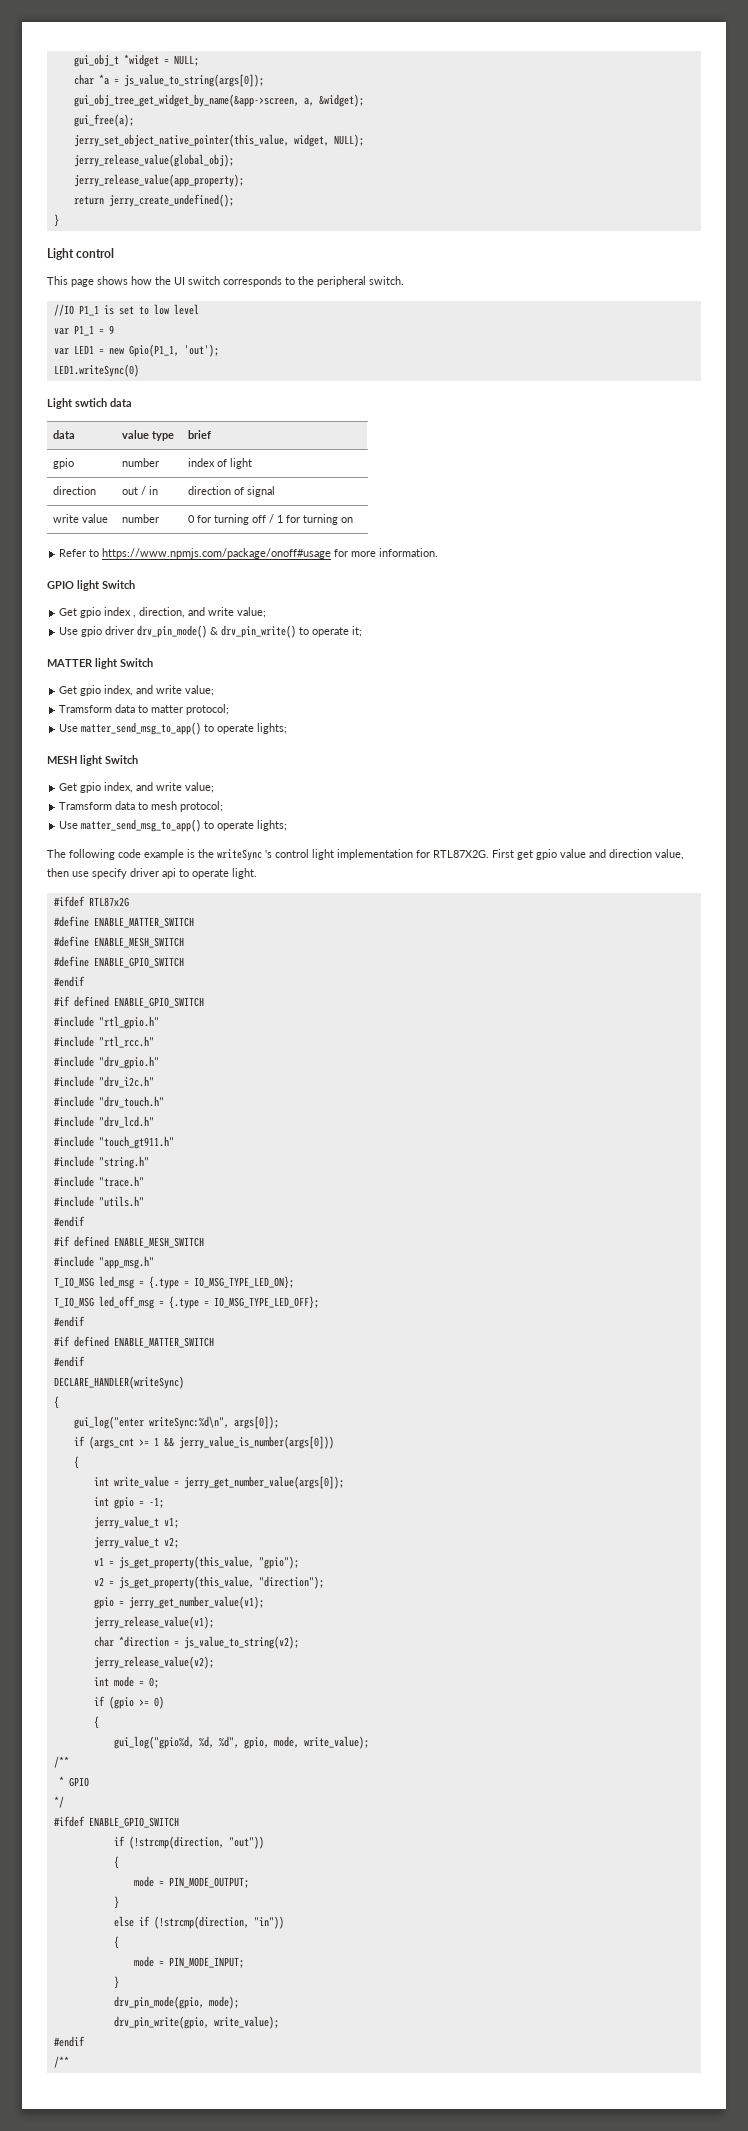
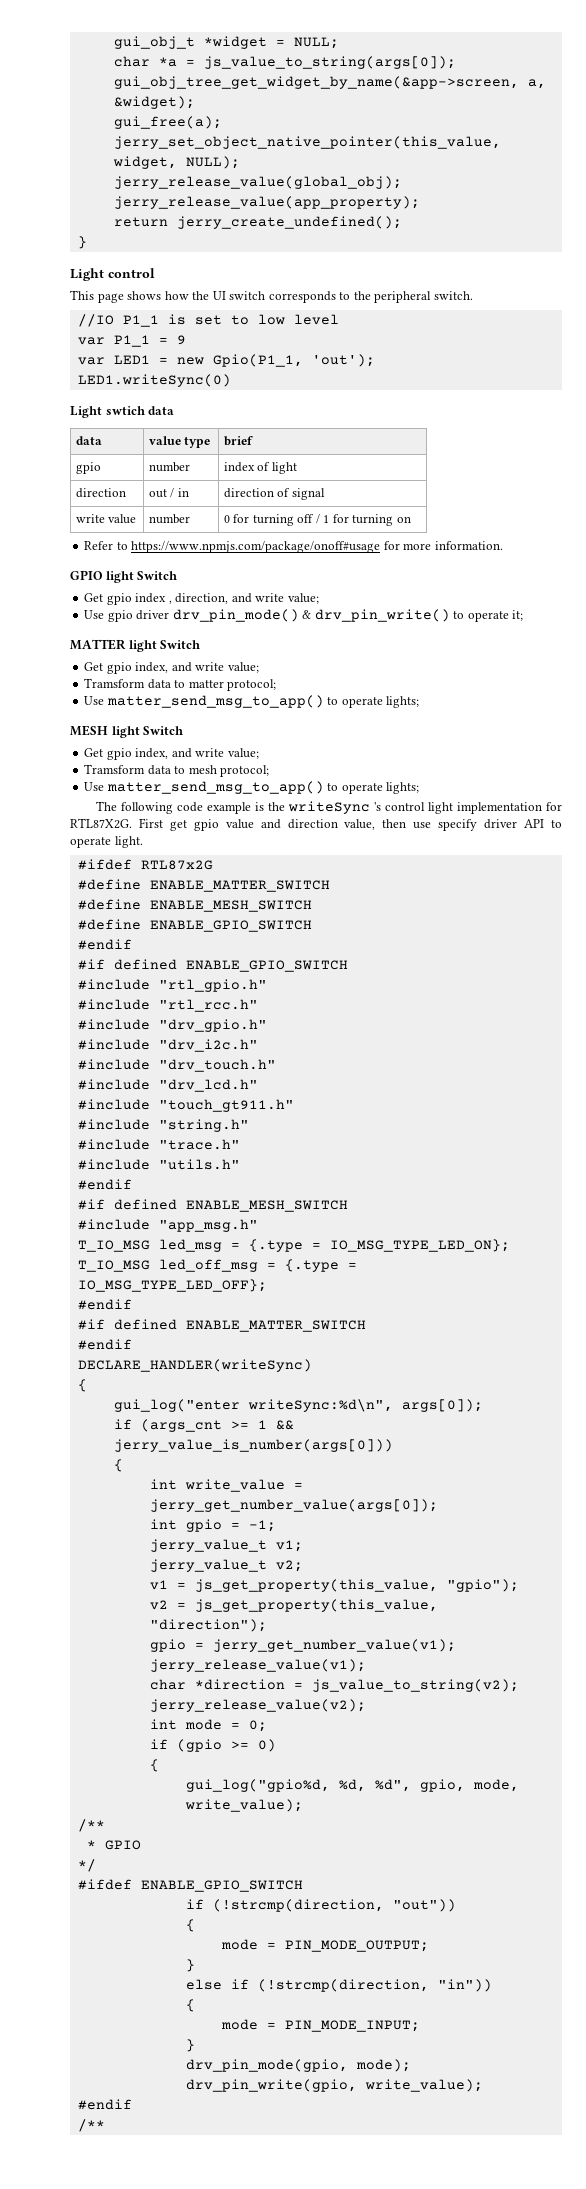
- First get gpio value and direction value, then use specify driver api to operate light.
+ First get gpio value and direction value, then use specify driver API to operate light.

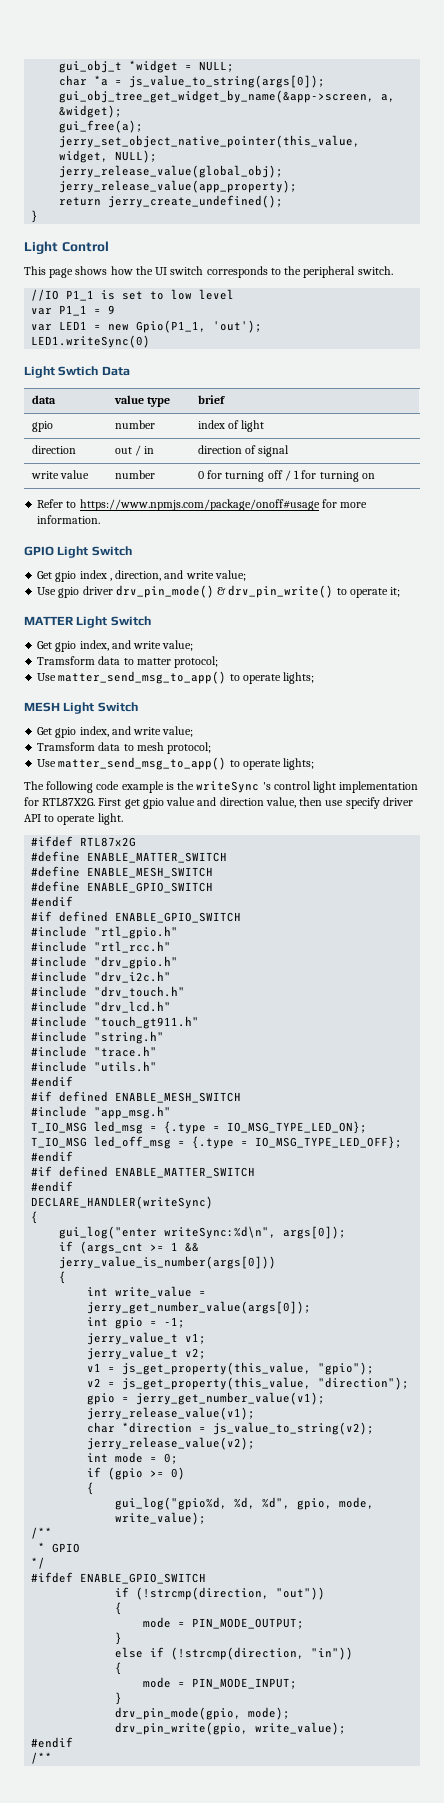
- Light control
+ Light Control
- Light swtich data
+ Light Swtich Data
- GPIO light Switch
+ GPIO Light Switch
- MATTER light Switch
+ MATTER Light Switch
- MESH light Switch
+ MESH Light Switch

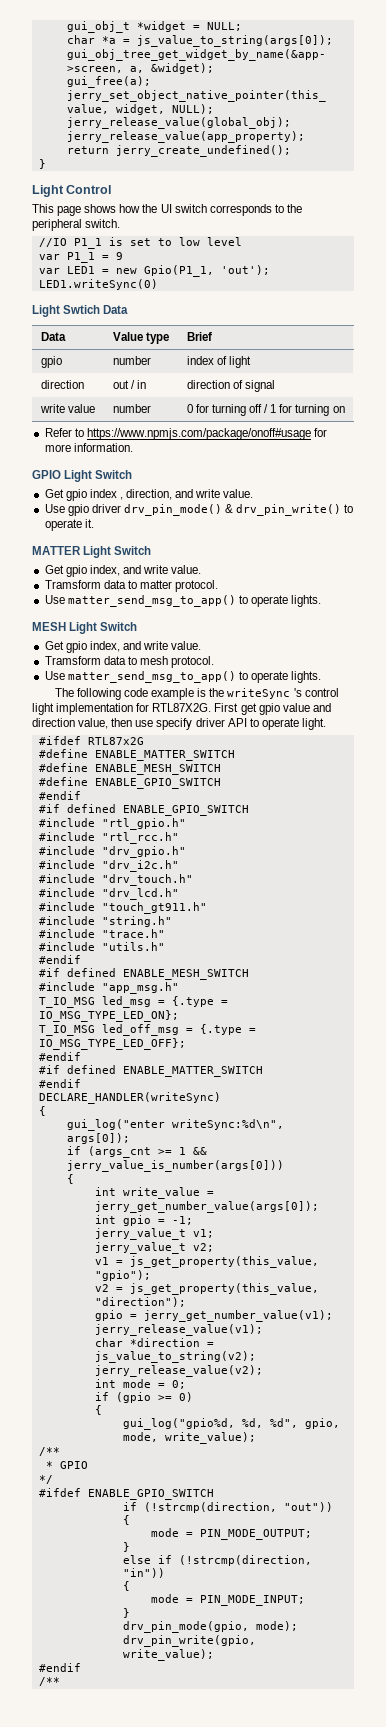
- data | value type | brief
+ Data | Value type | Brief
- Get gpio index , direction, and write value;
+ Get gpio index , direction, and write value.
- Use gpio driver drv_pin_mode() & drv_pin_write() to operate it;
+ Use gpio driver drv_pin_mode() & drv_pin_write() to operate it.
  MATTER Light Switch
- Get gpio index, and write value;
+ Get gpio index, and write value.
- Tramsform data to matter protocol;
- Use matter_send_msg_to_app() to operate lights;
+ Tramsform data to matter protocol.
+ Use matter_send_msg_to_app() to operate lights.
  MESH Light Switch
- Get gpio index, and write value;
+ Get gpio index, and write value.
- Tramsform data to mesh protocol;
- Use matter_send_msg_to_app() to operate lights;
+ Tramsform data to mesh protocol.
+ Use matter_send_msg_to_app() to operate lights.

